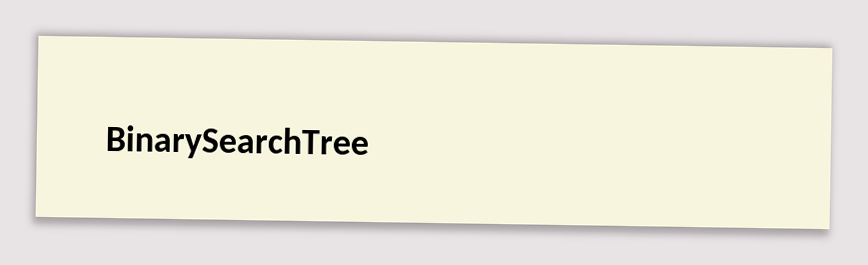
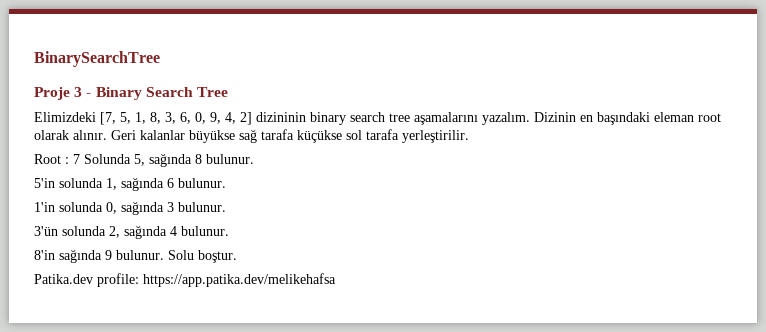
+ Proje 3 - Binary Search Tree
+ Elimizdeki [7, 5, 1, 8, 3, 6, 0, 9, 4, 2] dizininin binary search tree aşamalarını yazalım. Dizinin en başındaki eleman root olarak alınır. Geri kalanlar büyükse sağ tarafa küçükse sol tarafa yerleştirilir.
+ Root : 7 Solunda 5, sağında 8 bulunur.
+ 5'in solunda 1, sağında 6 bulunur.
+ 1'in solunda 0, sağında 3 bulunur.
+ 3'ün solunda 2, sağında 4 bulunur.
+ 8'in sağında 9 bulunur. Solu boştur.
+ Patika.dev profile: https://app.patika.dev/melikehafsa

